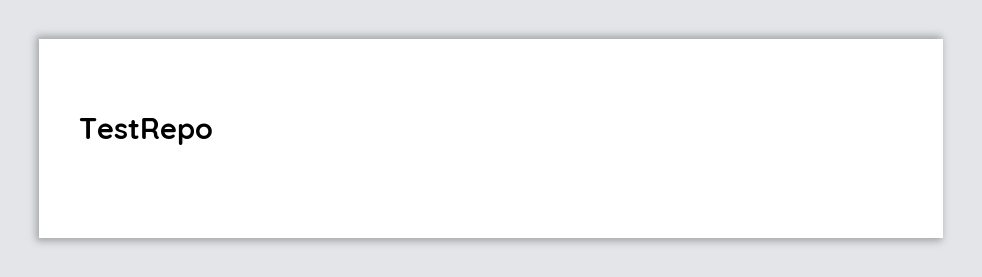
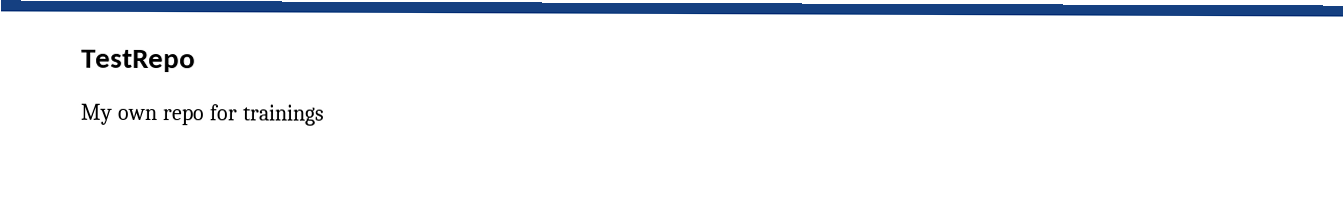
+ My own repo for trainings

